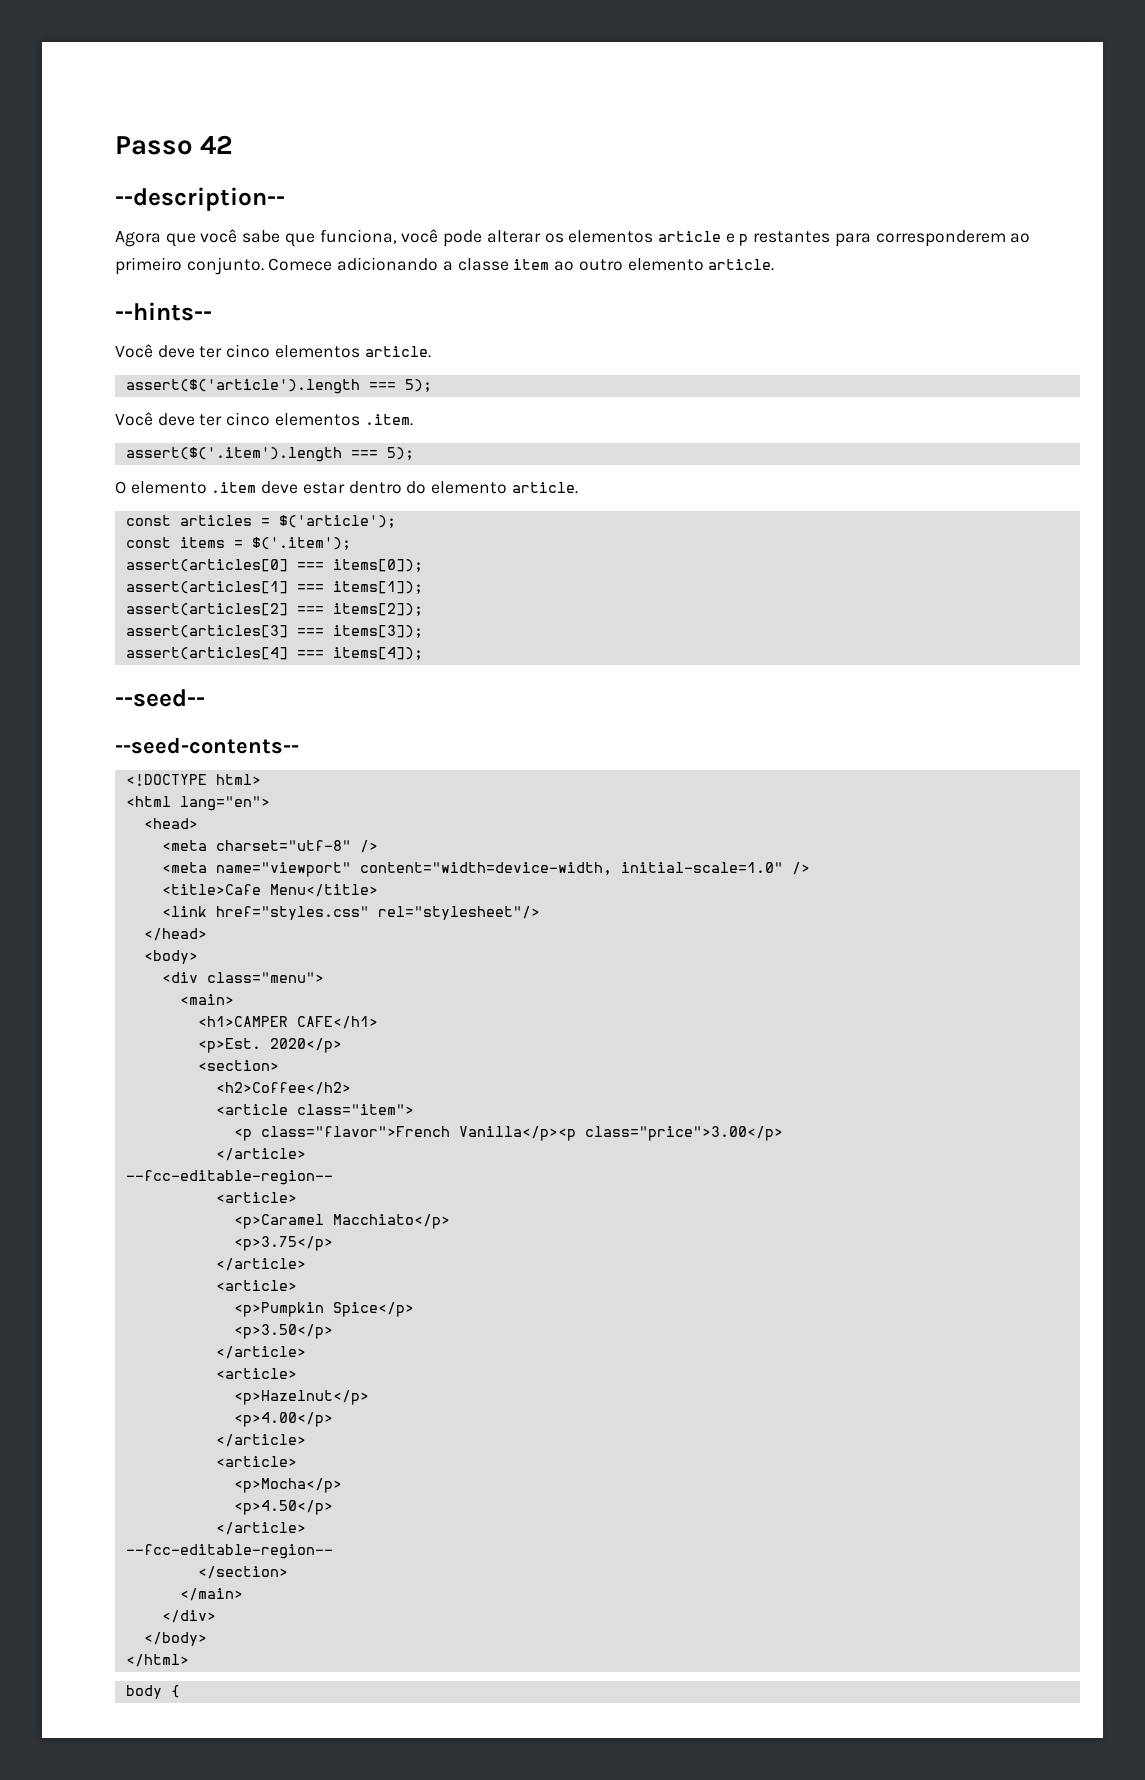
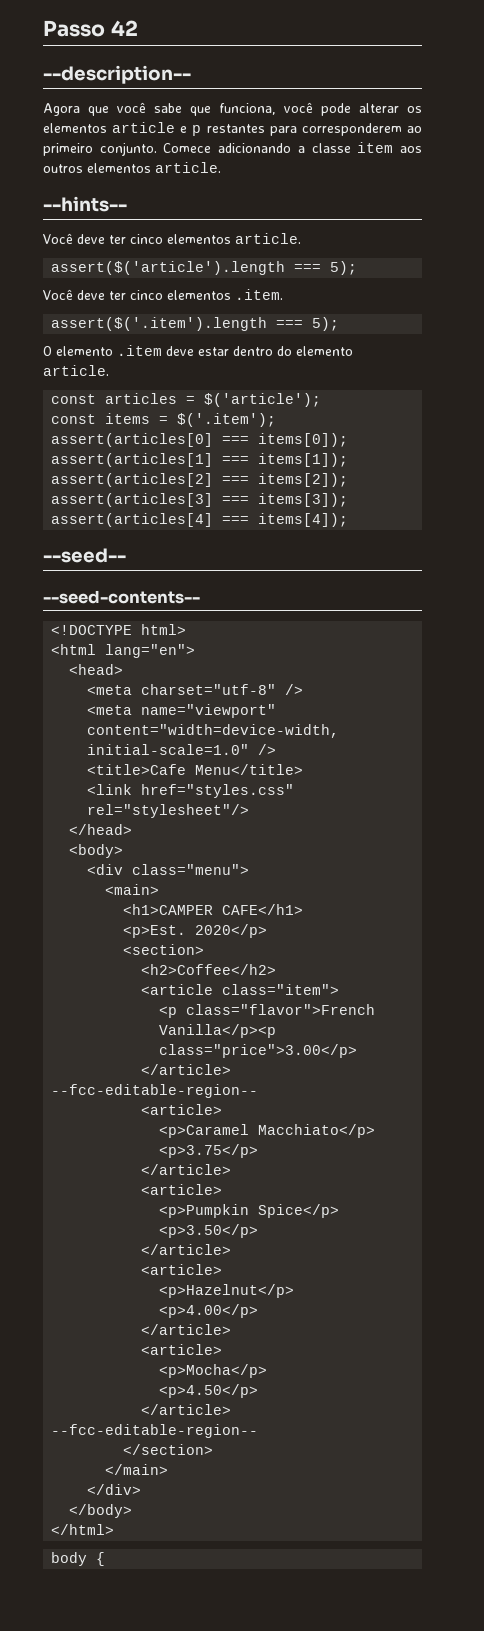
- Comece adicionando a classe item ao outro elemento article.
+ Comece adicionando a classe item aos outros elementos article.

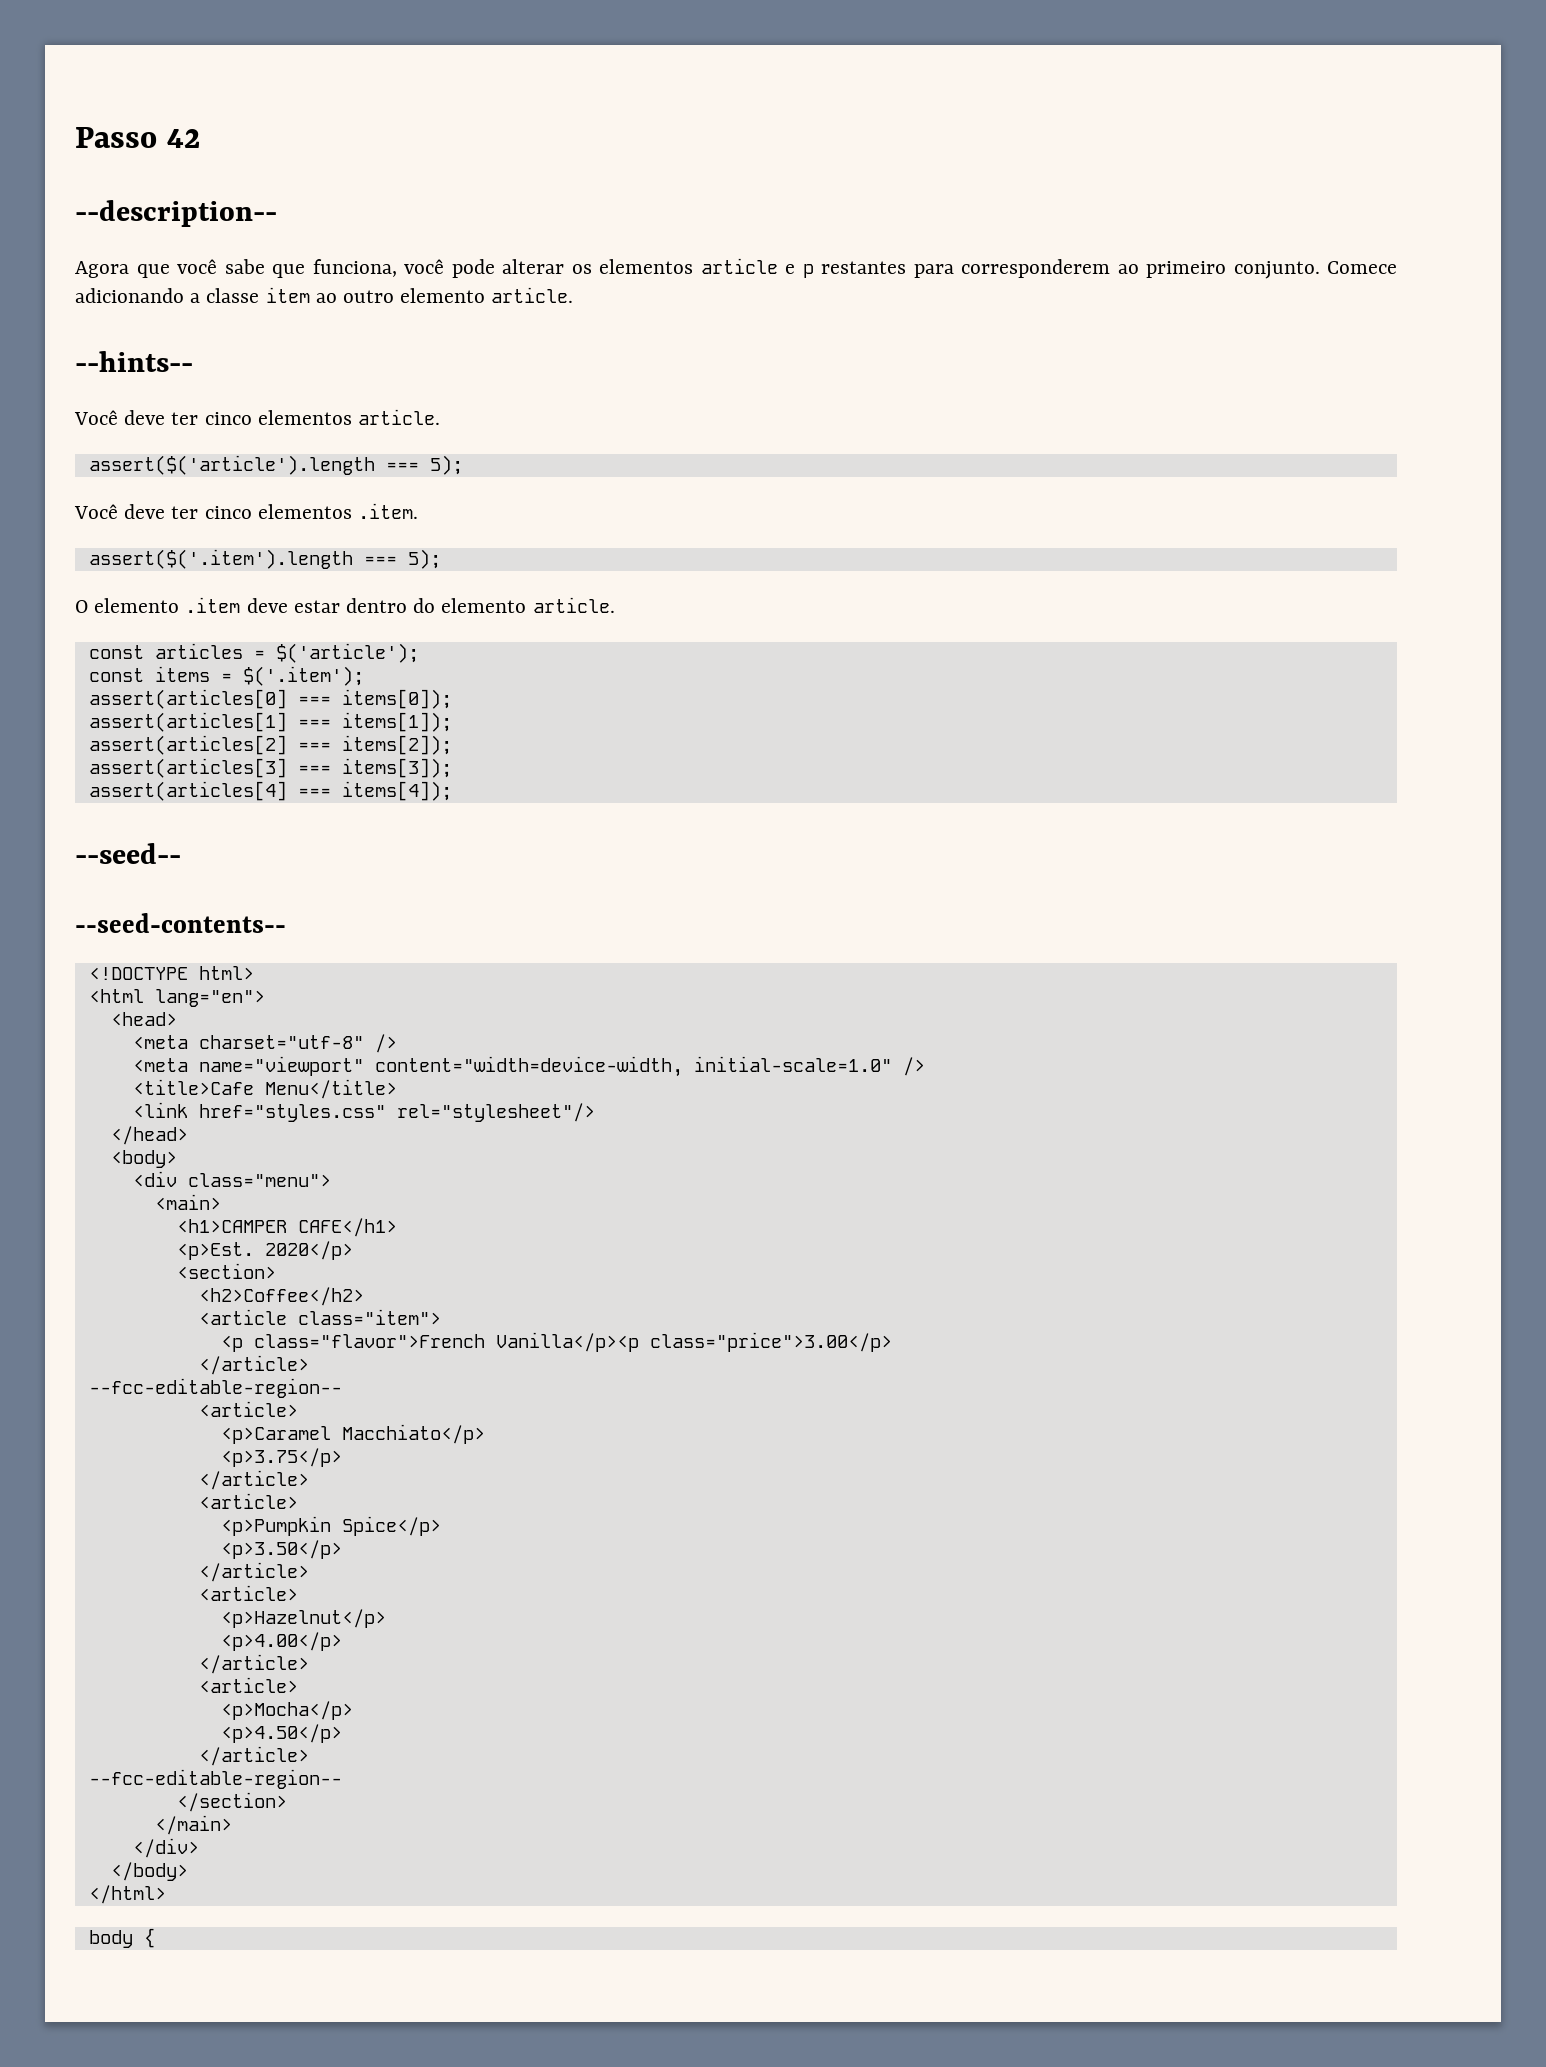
- Comece adicionando a classe item aos outros elementos article.
+ Comece adicionando a classe item ao outro elemento article.

